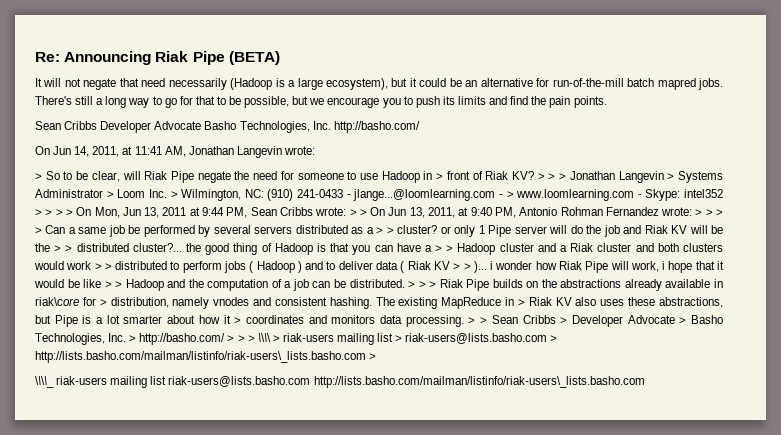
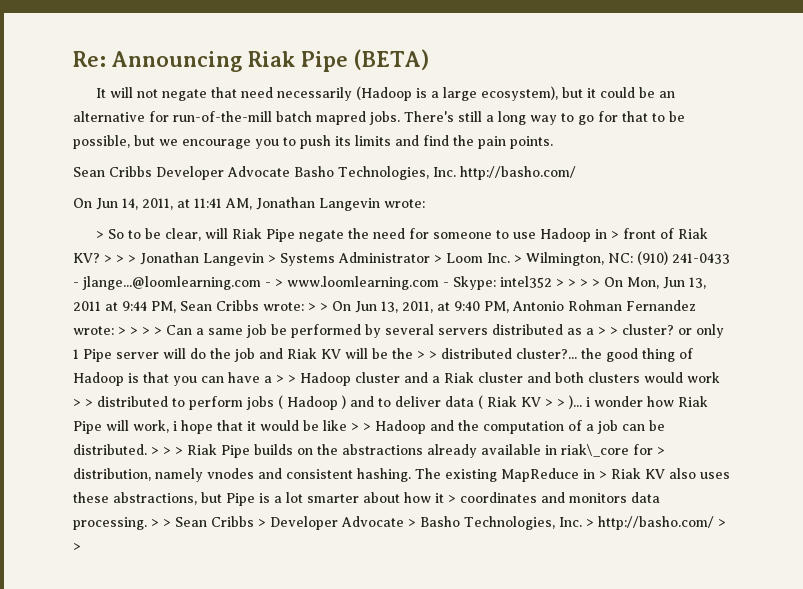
- > > > Riak Pipe builds on the abstractions already available in riak\core for > distribution, namely vnodes and consistent hashing.
+ > > > Riak Pipe builds on the abstractions already available in riak\_core for > distribution, namely vnodes and consistent hashing.
- > > Sean Cribbs > Developer Advocate > Basho Technologies, Inc. > http://basho.com/ > > > \\\\ > riak-users mailing list > riak-users@lists.basho.com > http://lists.basho.com/mailman/listinfo/riak-users\_lists.basho.com >
- \\\\_ riak-users mailing list riak-users@lists.basho.com http://lists.basho.com/mailman/listinfo/riak-users\_lists.basho.com
+ > > Sean Cribbs > Developer Advocate > Basho Technologies, Inc. > http://basho.com/ > >

